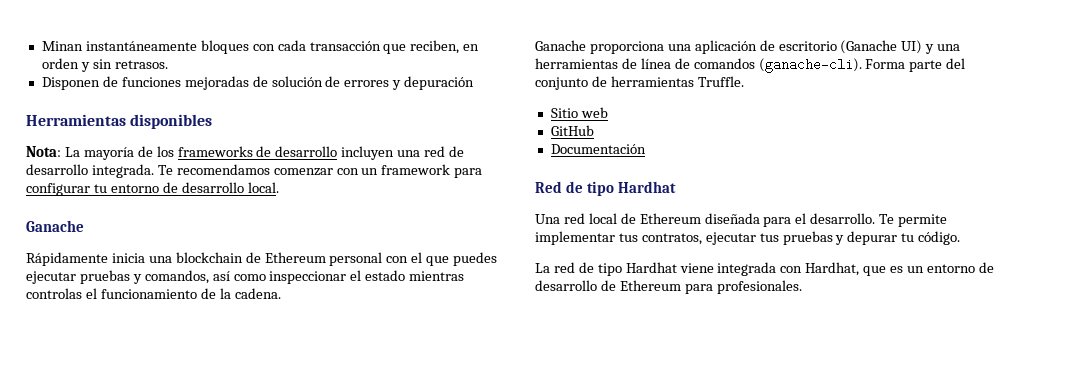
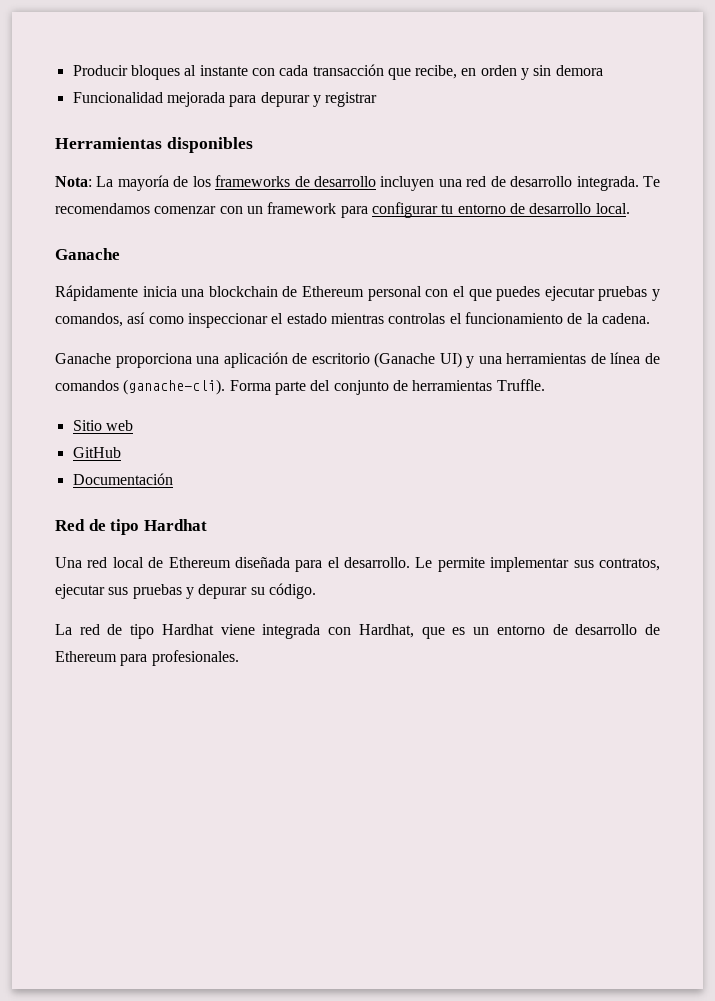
- Minan instantáneamente bloques con cada transacción que reciben, en orden y sin retrasos.
- Disponen de funciones mejoradas de solución de errores y depuración
+ Producir bloques al instante con cada transacción que recibe, en orden y sin demora
+ Funcionalidad mejorada para depurar y registrar
- Te permite implementar tus contratos, ejecutar tus pruebas y depurar tu código.
+ Le permite implementar sus contratos, ejecutar sus pruebas y depurar su código.

